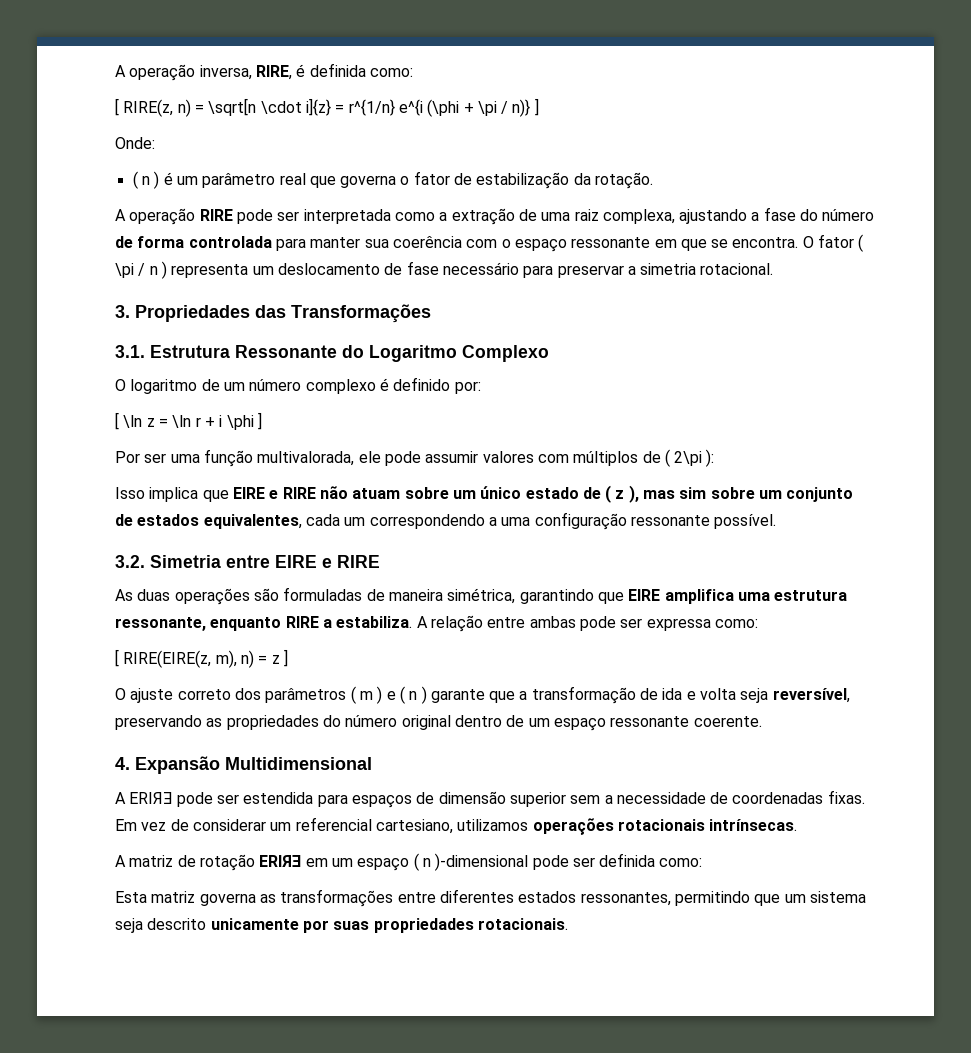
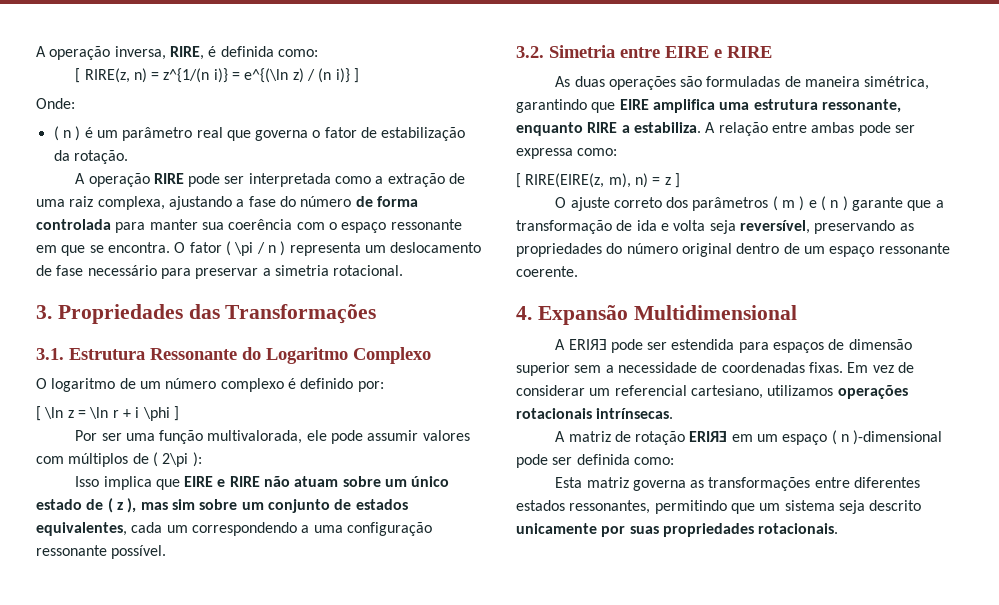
- [ RIRE(z, n) = \sqrt[n \cdot i]{z} = r^{1/n} e^{i (\phi + \pi / n)} ]
+ [ RIRE(z, n) = z^{1/(n i)} = e^{(\ln z) / (n i)} ]

